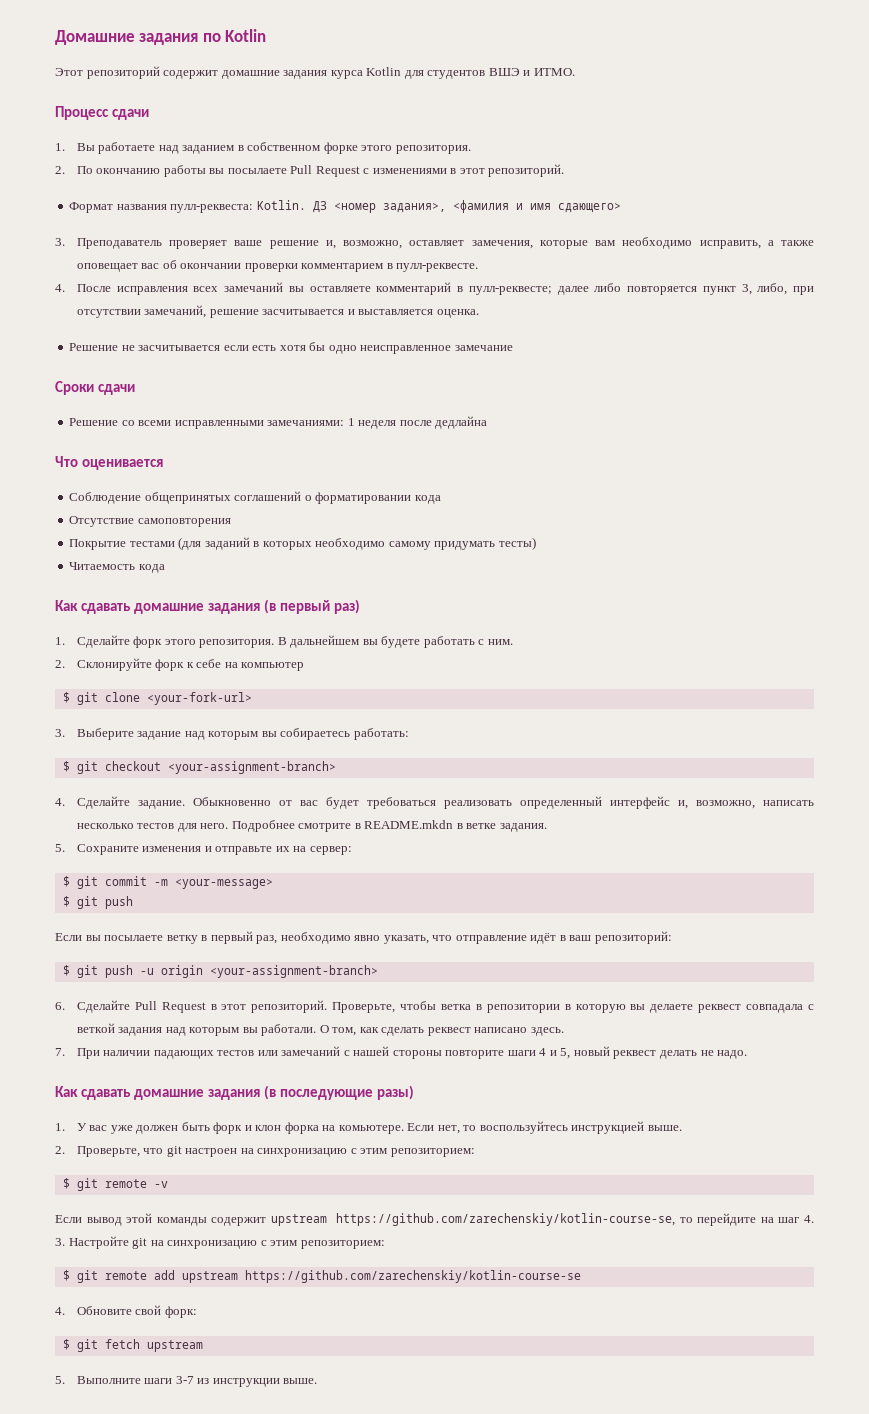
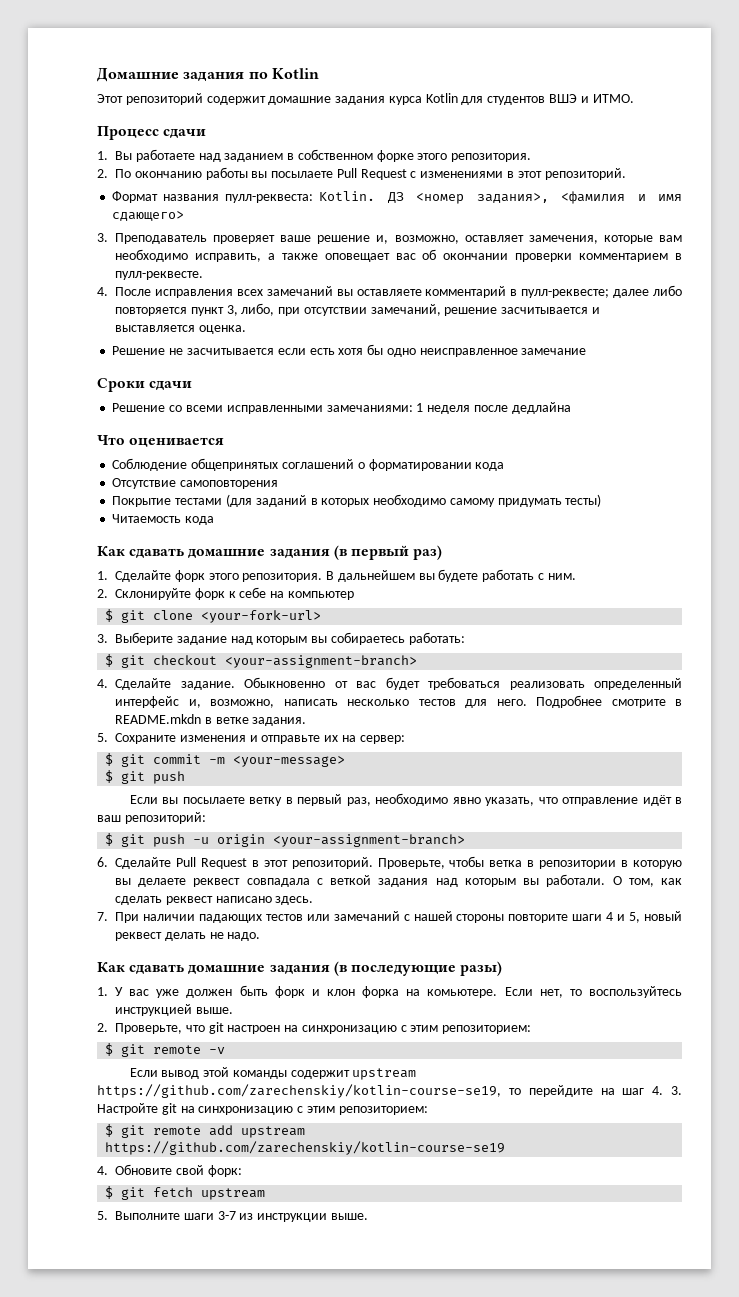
- Если вывод этой команды содержит upstream https://github.com/zarechenskiy/kotlin-course-se, то перейдите на шаг 4. 3. Настройте git на синхронизацию с этим репозиторием:
+ Если вывод этой команды содержит upstream https://github.com/zarechenskiy/kotlin-course-se19, то перейдите на шаг 4. 3. Настройте git на синхронизацию с этим репозиторием:
- $ git remote add upstream https://github.com/zarechenskiy/kotlin-course-se
+ $ git remote add upstream https://github.com/zarechenskiy/kotlin-course-se19

